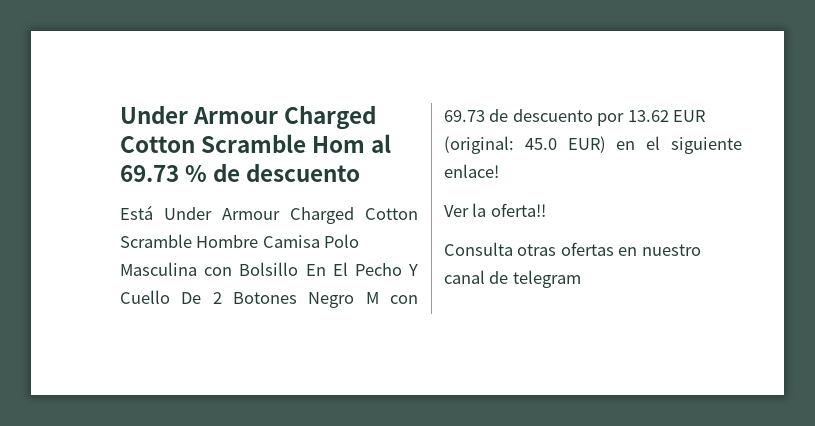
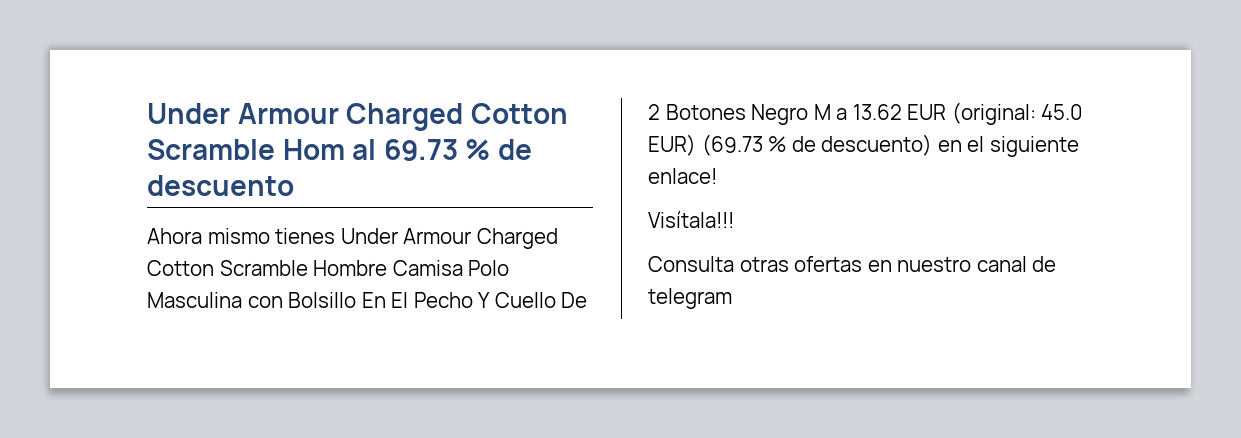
- Está Under Armour Charged Cotton Scramble Hombre Camisa Polo Masculina con Bolsillo En El Pecho Y Cuello De 2 Botones Negro M con 69.73 de descuento por 13.62 EUR (original: 45.0 EUR) en el siguiente enlace!
+ Ahora mismo tienes Under Armour Charged Cotton Scramble Hombre Camisa Polo Masculina con Bolsillo En El Pecho Y Cuello De 2 Botones Negro M a 13.62 EUR (original: 45.0 EUR) (69.73 % de descuento) en el siguiente enlace!
- Ver la oferta!!
+ Visítala!!!

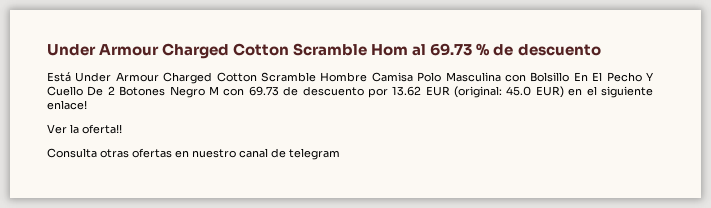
- Ahora mismo tienes Under Armour Charged Cotton Scramble Hombre Camisa Polo Masculina con Bolsillo En El Pecho Y Cuello De 2 Botones Negro M a 13.62 EUR (original: 45.0 EUR) (69.73 % de descuento) en el siguiente enlace!
+ Está Under Armour Charged Cotton Scramble Hombre Camisa Polo Masculina con Bolsillo En El Pecho Y Cuello De 2 Botones Negro M con 69.73 de descuento por 13.62 EUR (original: 45.0 EUR) en el siguiente enlace!
- Visítala!!!
+ Ver la oferta!!

